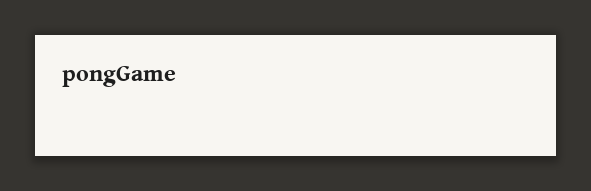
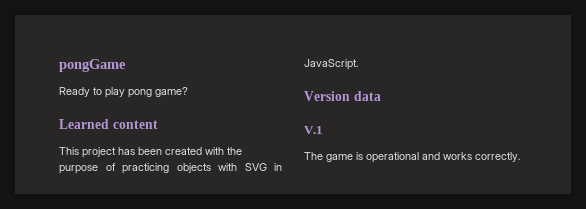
+ Ready to play pong game?
+ Learned content
+ This project has been created with the purpose of practicing objects with SVG in JavaScript.
+ Version data
+ V.1
+ The game is operational and works correctly.

